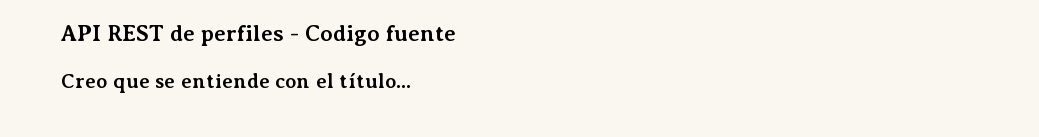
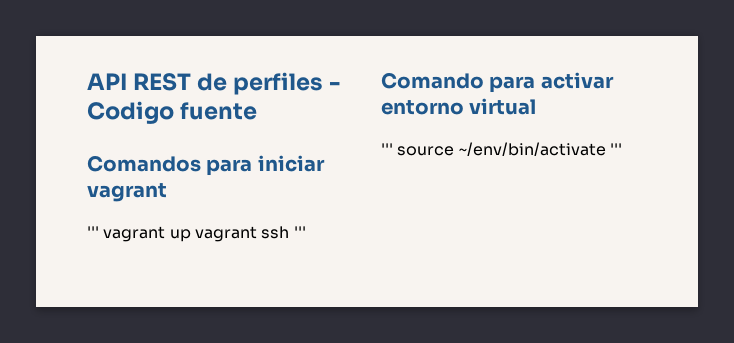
- Creo que se entiende con el título...
+ Comandos para iniciar vagrant
+ ''' vagrant up vagrant ssh '''
+ Comando para activar entorno virtual
+ ''' source ~/env/bin/activate '''

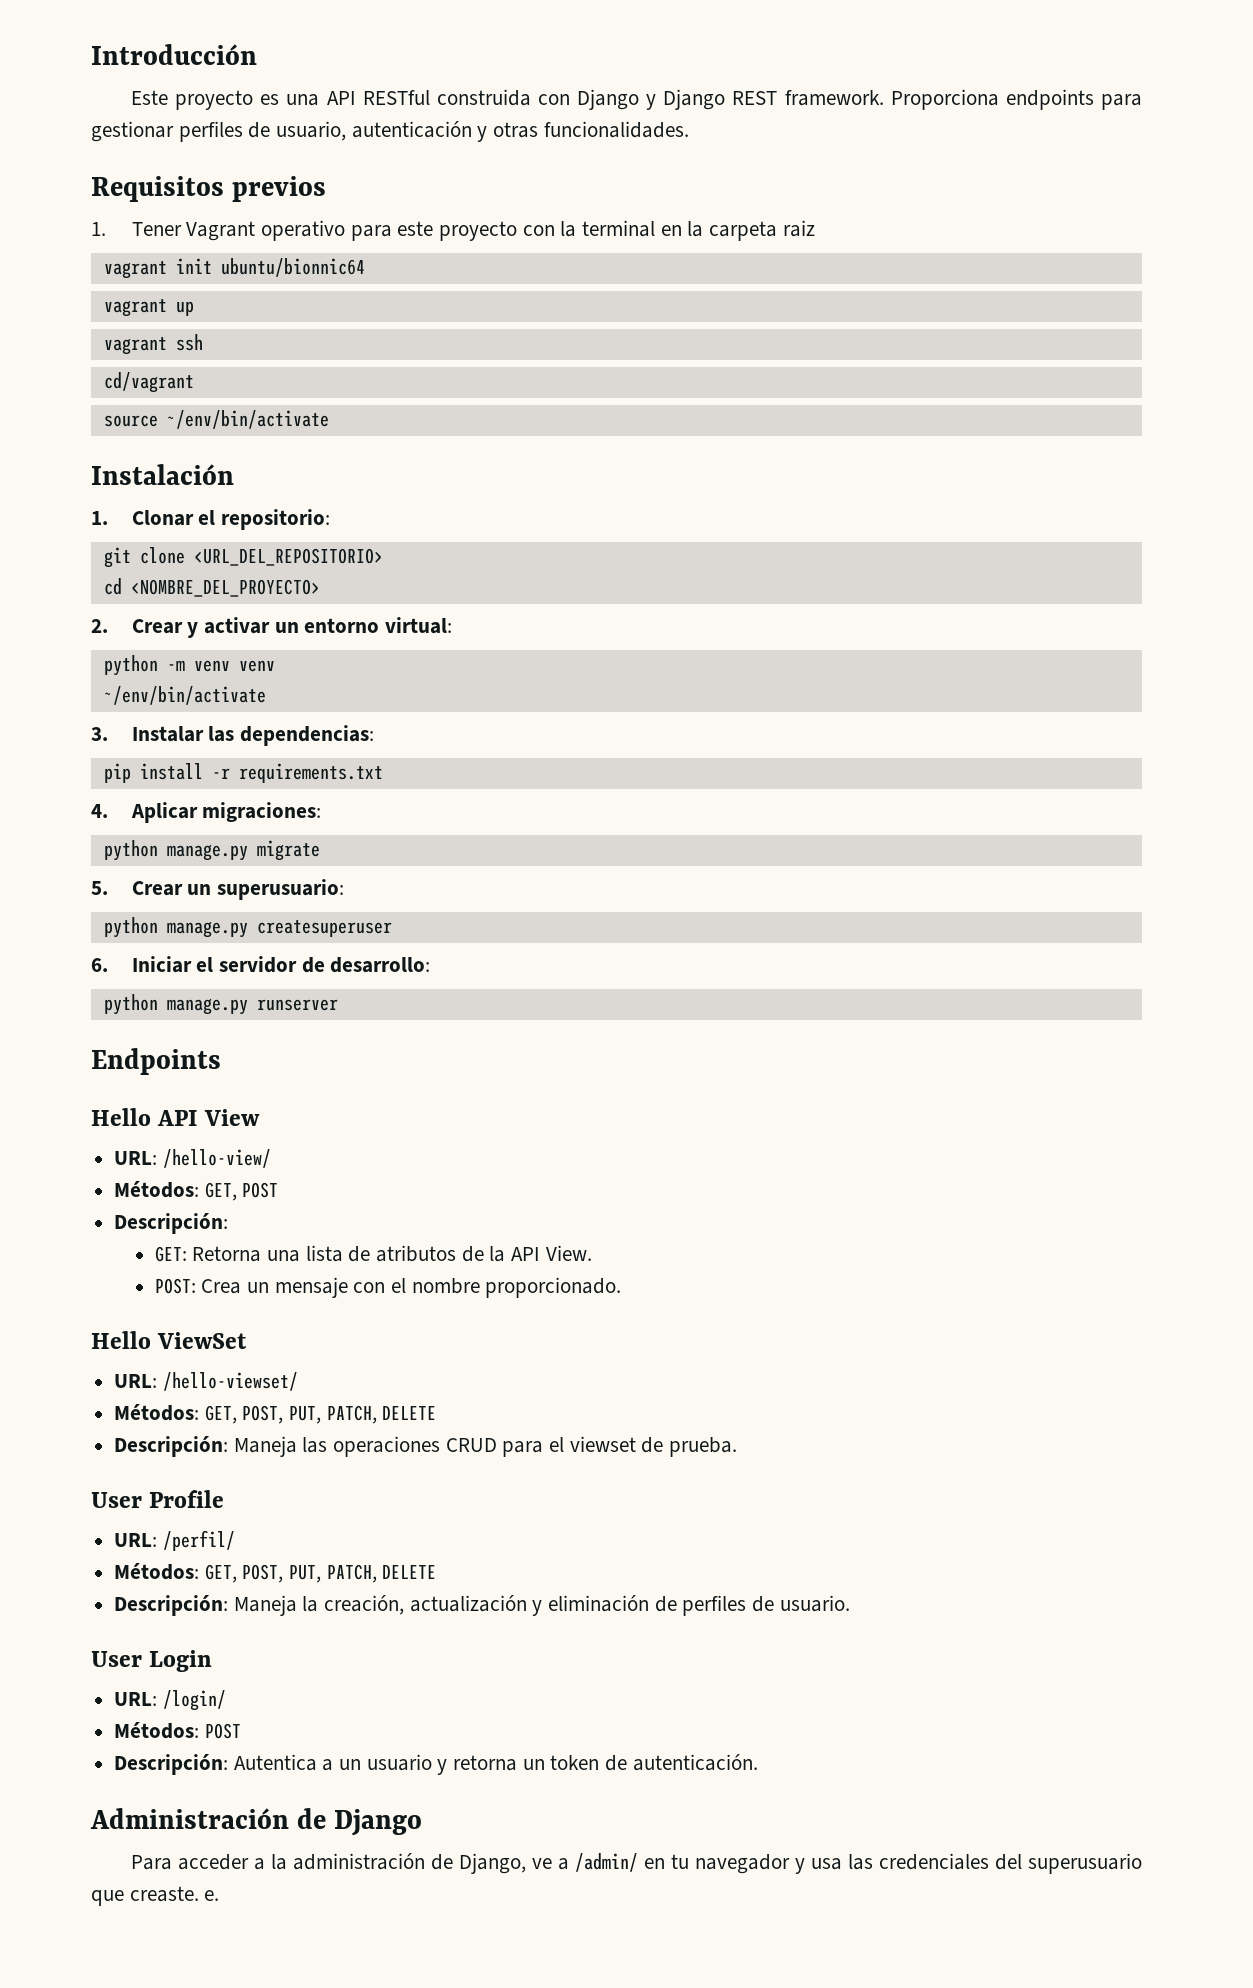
- API REST de perfiles - Codigo fuente
- Comandos para iniciar vagrant
- ''' vagrant up vagrant ssh '''
- Comando para activar entorno virtual
- ''' source ~/env/bin/activate '''
+ Introducción
+ Este proyecto es una API RESTful construida con Django y Django REST framework. Proporciona endpoints para gestionar perfiles de usuario, autenticación y otras funcionalidades.
+ Requisitos previos
+ 1. Tener Vagrant operativo para este proyecto con la terminal en la carpeta raiz
+ vagrant init ubuntu/bionnic64
+ vagrant up
+ vagrant ssh
+ cd/vagrant
+ source ~/env/bin/activate
+ Instalación
+ 1. Clonar el repositorio:
+ git clone <URL_DEL_REPOSITORIO>
+ cd <NOMBRE_DEL_PROYECTO>
+ 2. Crear y activar un entorno virtual:
+ python -m venv venv
+ ~/env/bin/activate
+ 3. Instalar las dependencias:
+ pip install -r requirements.txt
+ 4. Aplicar migraciones:
+ python manage.py migrate
+ 5. Crear un superusuario:
+ python manage.py createsuperuser
+ 6. Iniciar el servidor de desarrollo:
+ python manage.py runserver
+ Endpoints
+ Hello API View
+ URL: /hello-view/
+ Métodos: GET, POST
+ Descripción:
+ GET: Retorna una lista de atributos de la API View.
+ POST: Crea un mensaje con el nombre proporcionado.
+ Hello ViewSet
+ URL: /hello-viewset/
+ Métodos: GET, POST, PUT, PATCH, DELETE
+ Descripción: Maneja las operaciones CRUD para el viewset de prueba.
+ User Profile
+ URL: /perfil/
+ Métodos: GET, POST, PUT, PATCH, DELETE
+ Descripción: Maneja la creación, actualización y eliminación de perfiles de usuario.
+ User Login
+ URL: /login/
+ Métodos: POST
+ Descripción: Autentica a un usuario y retorna un token de autenticación.
+ Administración de Django
+ Para acceder a la administración de Django, ve a /admin/ en tu navegador y usa las credenciales del superusuario que creaste. e.

